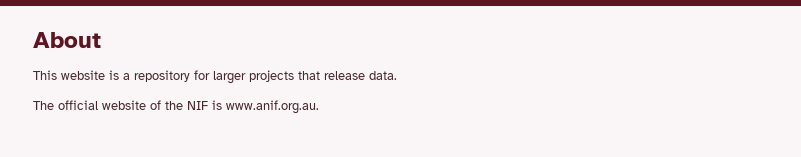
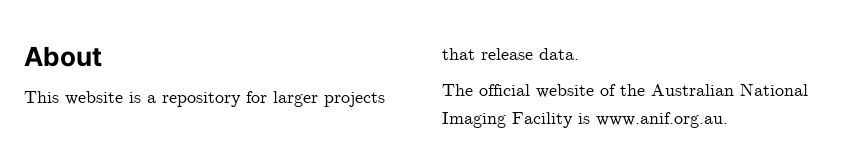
- The official website of the NIF is www.anif.org.au.
+ The official website of the Australian National Imaging Facility is www.anif.org.au.

